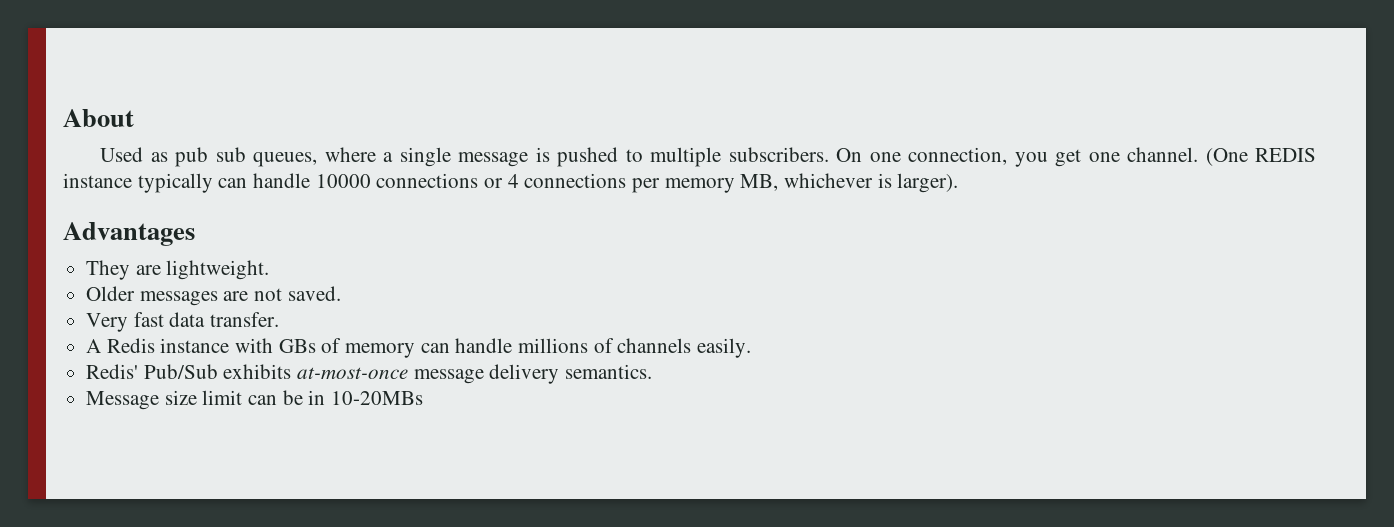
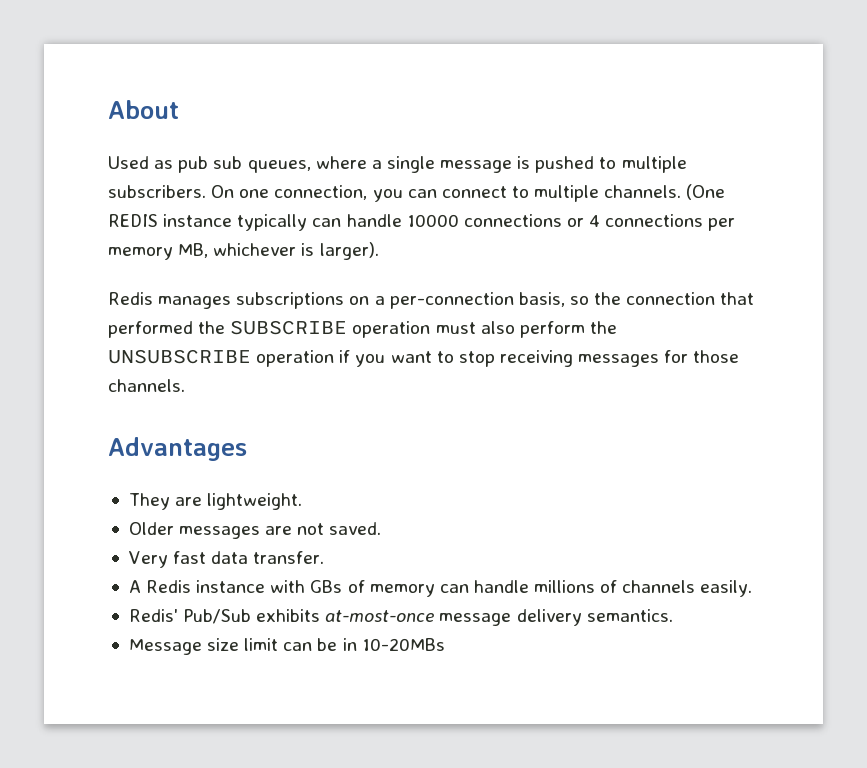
- On one connection, you get one channel.
+ On one connection, you can connect to multiple channels.
+ Redis manages subscriptions on a per-connection basis, so the connection that performed the SUBSCRIBE operation must also perform the UNSUBSCRIBE operation if you want to stop receiving messages for those channels.

